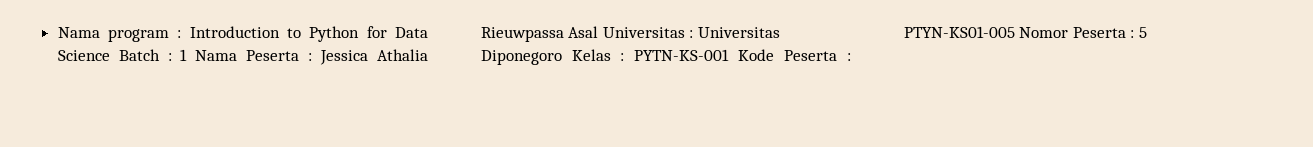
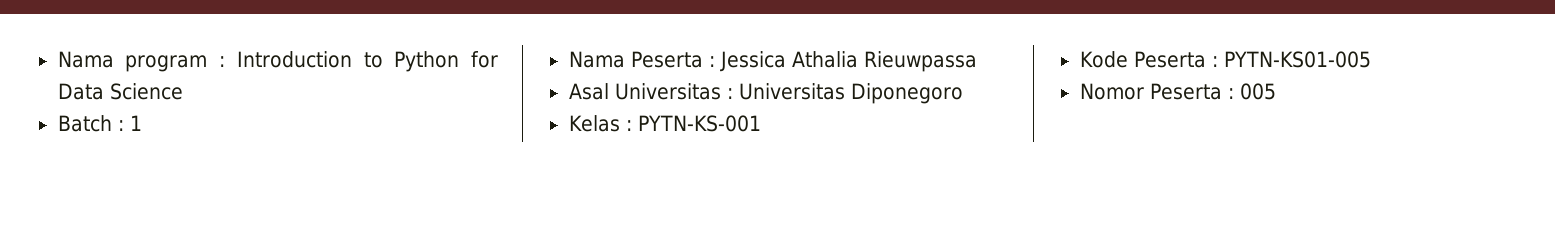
- Nama program : Introduction to Python for Data Science Batch : 1 Nama Peserta : Jessica Athalia Rieuwpassa Asal Universitas : Universitas Diponegoro Kelas : PYTN-KS-001 Kode Peserta : PTYN-KS01-005 Nomor Peserta : 5
+ Nama program : Introduction to Python for Data Science
+ Batch : 1
+ Nama Peserta : Jessica Athalia Rieuwpassa
+ Asal Universitas : Universitas Diponegoro
+ Kelas : PYTN-KS-001
+ Kode Peserta : PYTN-KS01-005
+ Nomor Peserta : 005

